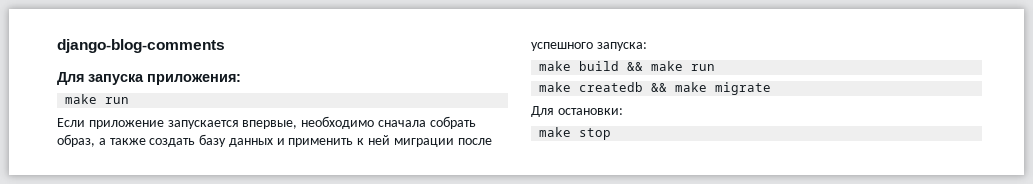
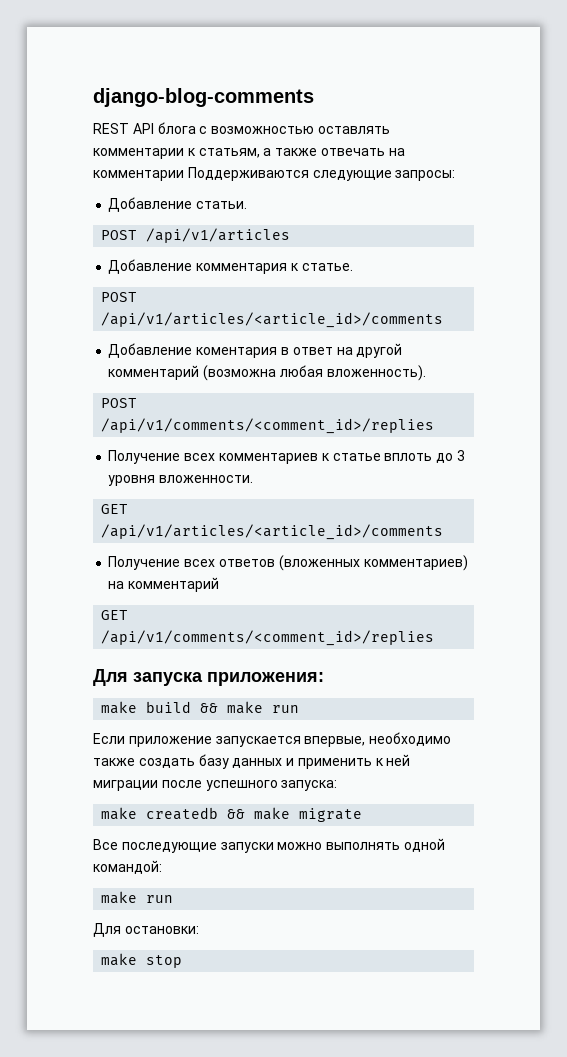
+ REST API блога с возможностью оставлять комментарии к статьям, а также отвечать на комментарии Поддерживаются следующие запросы:
+ Добавление статьи.
+ POST /api/v1/articles
+ Добавление комментария к статье.
+ POST /api/v1/articles/<article_id>/comments
+ Добавление коментария в ответ на другой комментарий (возможна любая вложенность).
+ POST /api/v1/comments/<comment_id>/replies
+ Получение всех комментариев к статье вплоть до 3 уровня вложенности.
+ GET /api/v1/articles/<article_id>/comments
+ Получение всех ответов (вложенных комментариев) на комментарий
+ GET /api/v1/comments/<comment_id>/replies
  Для запуска приложения:
- make run
+ make build && make run
- Если приложение запускается впервые, необходимо сначала собрать образ, а также создать базу данных и применить к ней миграции после успешного запуска:
+ Если приложение запускается впервые, необходимо также создать базу данных и применить к ней миграции после успешного запуска:
- make build && make run
+ Все последующие запуски можно выполнять одной командой:
+ make run

